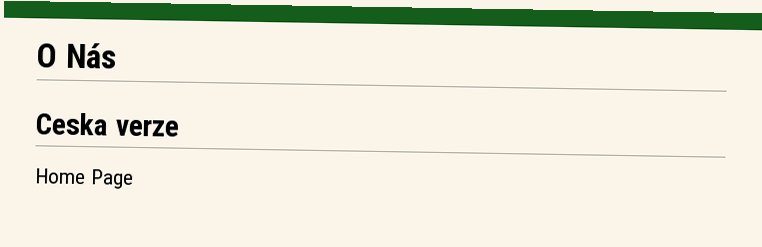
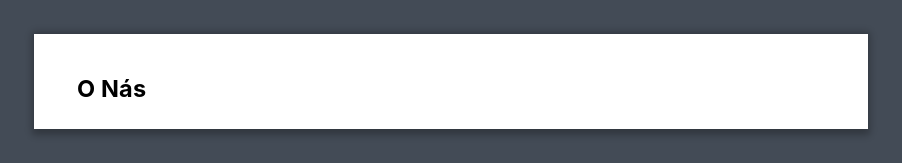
- Ceska verze
- Home Page

